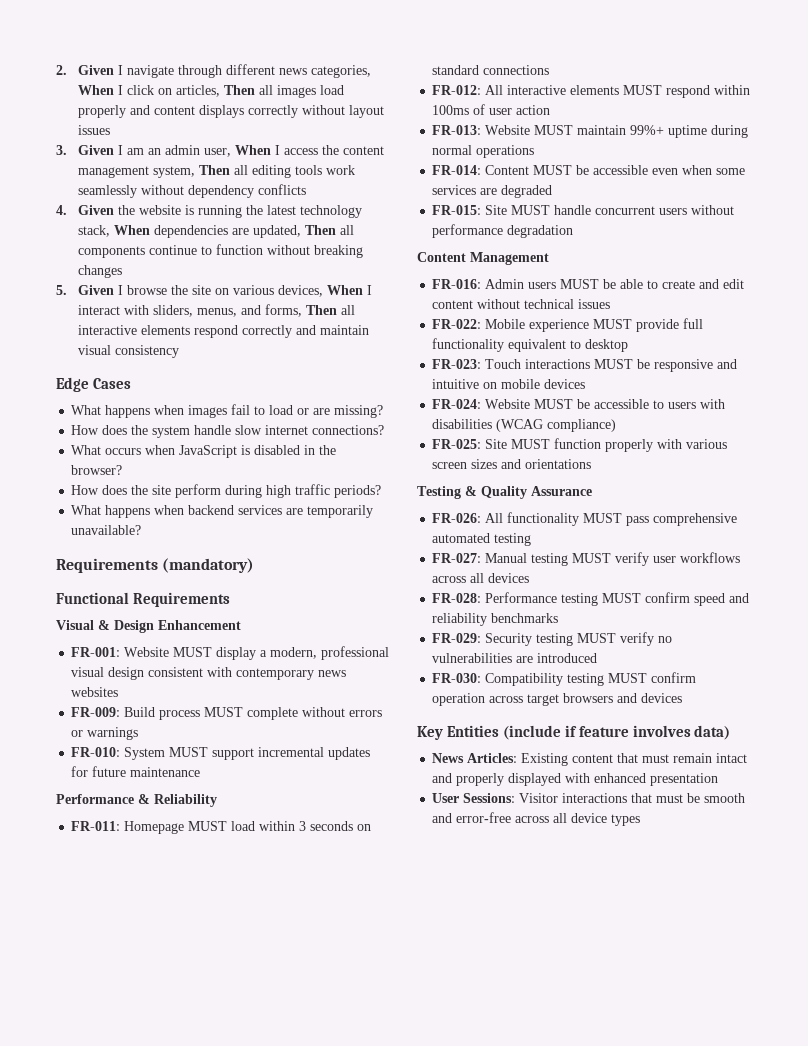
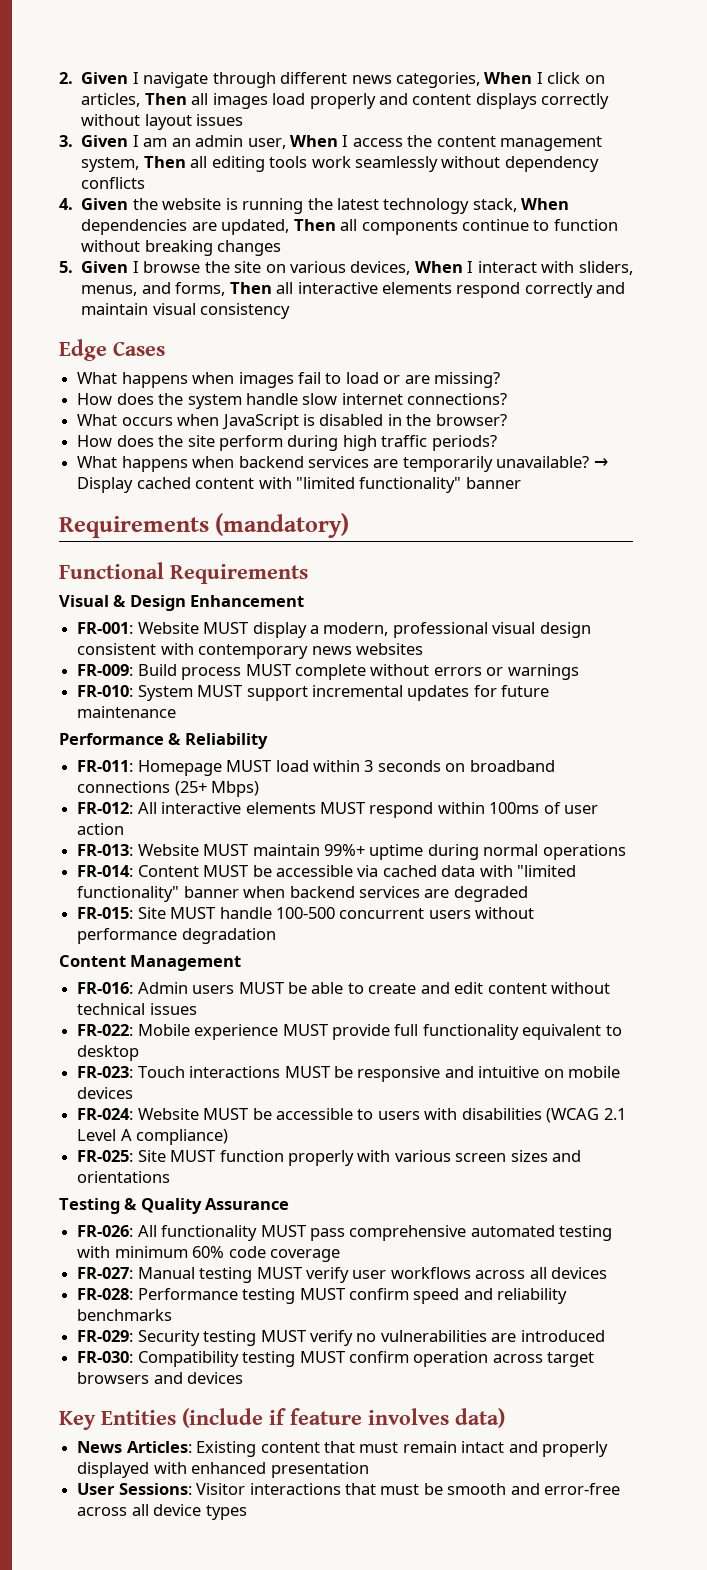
+ → Display cached content with "limited functionality" banner
- FR-011: Homepage MUST load within 3 seconds on standard connections
+ FR-011: Homepage MUST load within 3 seconds on broadband connections (25+ Mbps)
- FR-014: Content MUST be accessible even when some services are degraded
+ FR-014: Content MUST be accessible via cached data with "limited functionality" banner when backend services are degraded
- FR-015: Site MUST handle concurrent users without performance degradation
+ FR-015: Site MUST handle 100-500 concurrent users without performance degradation
- FR-024: Website MUST be accessible to users with disabilities (WCAG compliance)
+ FR-024: Website MUST be accessible to users with disabilities (WCAG 2.1 Level A compliance)
- FR-026: All functionality MUST pass comprehensive automated testing
+ FR-026: All functionality MUST pass comprehensive automated testing with minimum 60% code coverage

